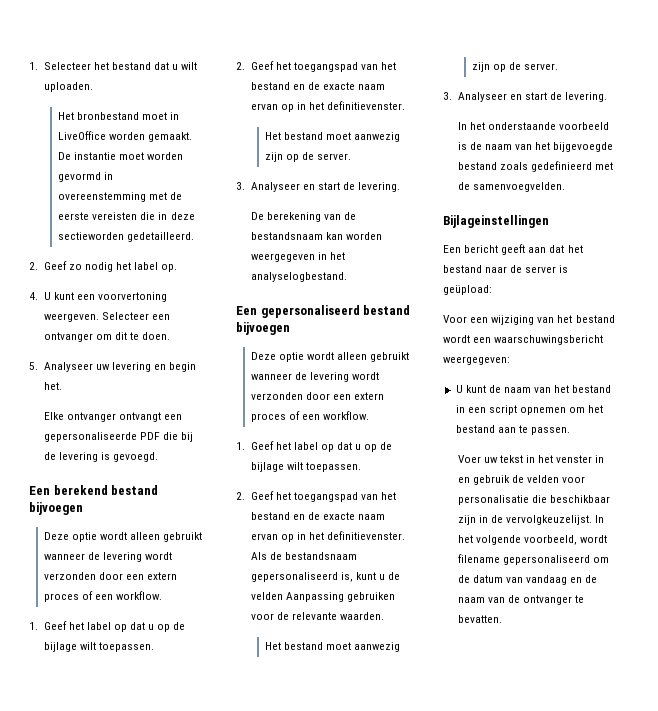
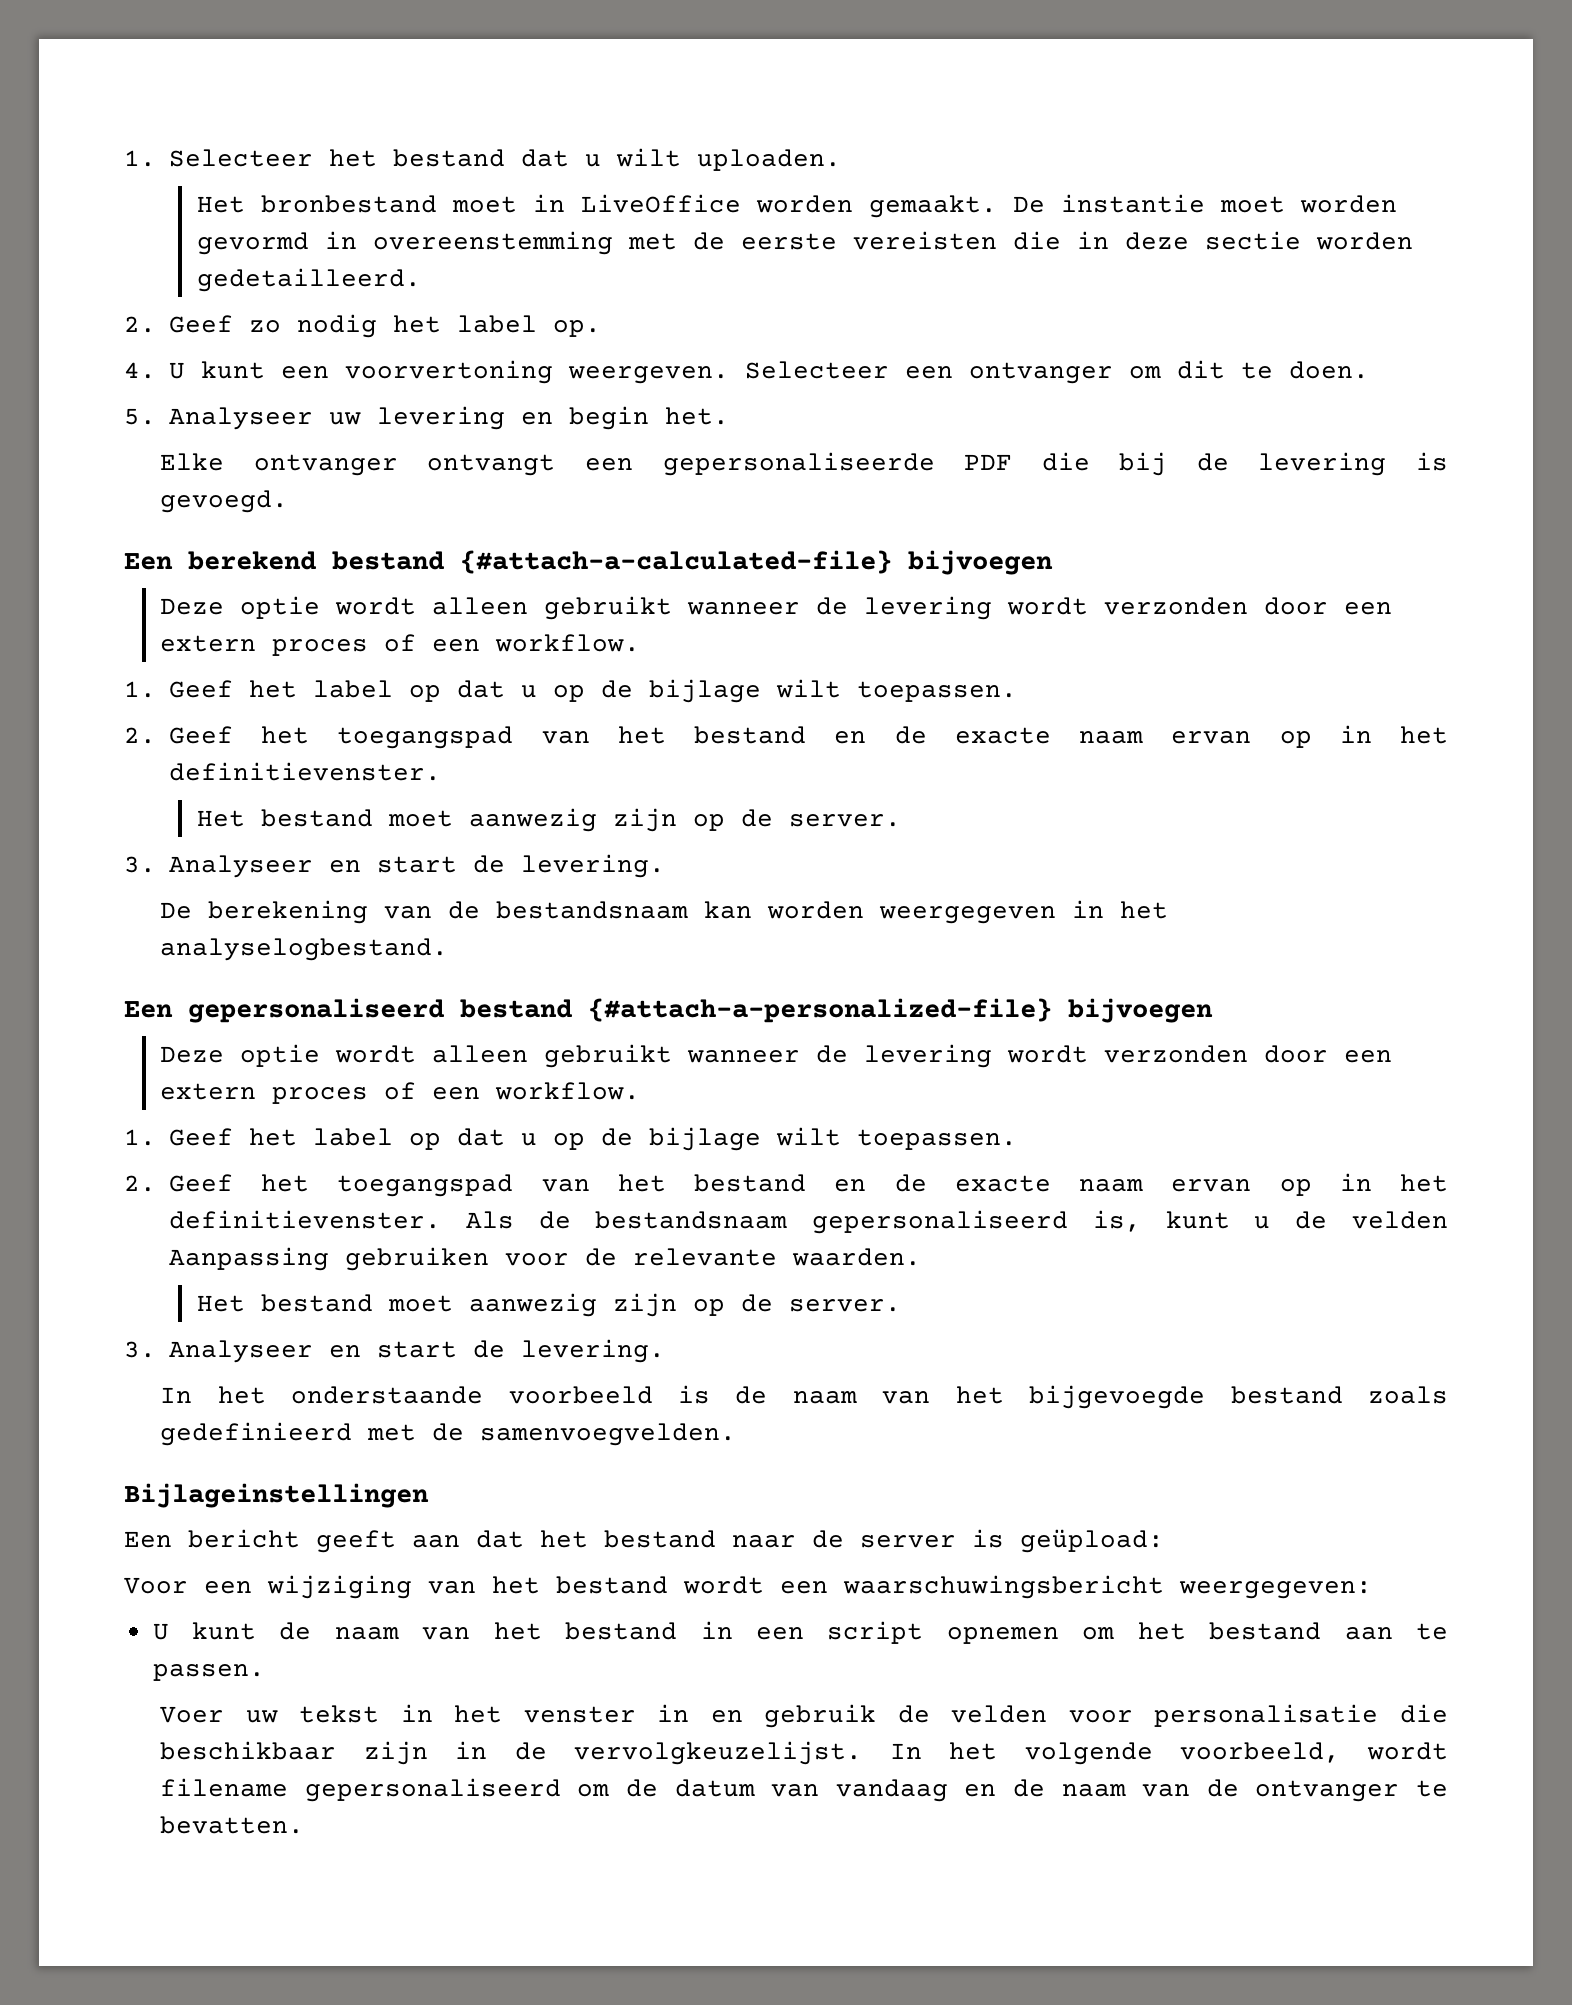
- De instantie moet worden gevormd in overeenstemming met de eerste vereisten die in deze sectieworden gedetailleerd.
+ De instantie moet worden gevormd in overeenstemming met de eerste vereisten die in deze sectie worden gedetailleerd.
- Een berekend bestand bijvoegen
+ Een berekend bestand {#attach-a-calculated-file} bijvoegen
- Een gepersonaliseerd bestand bijvoegen
+ Een gepersonaliseerd bestand {#attach-a-personalized-file} bijvoegen

